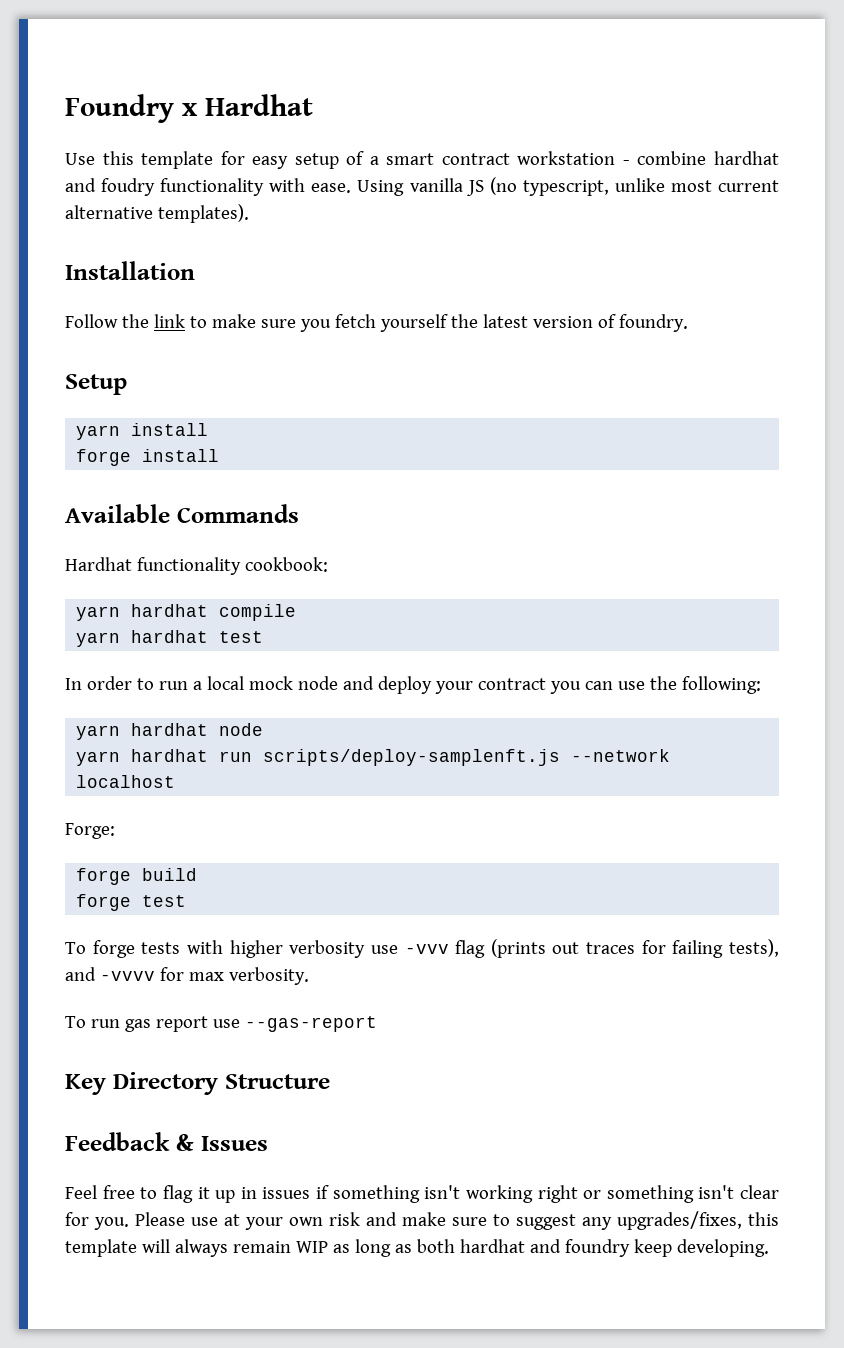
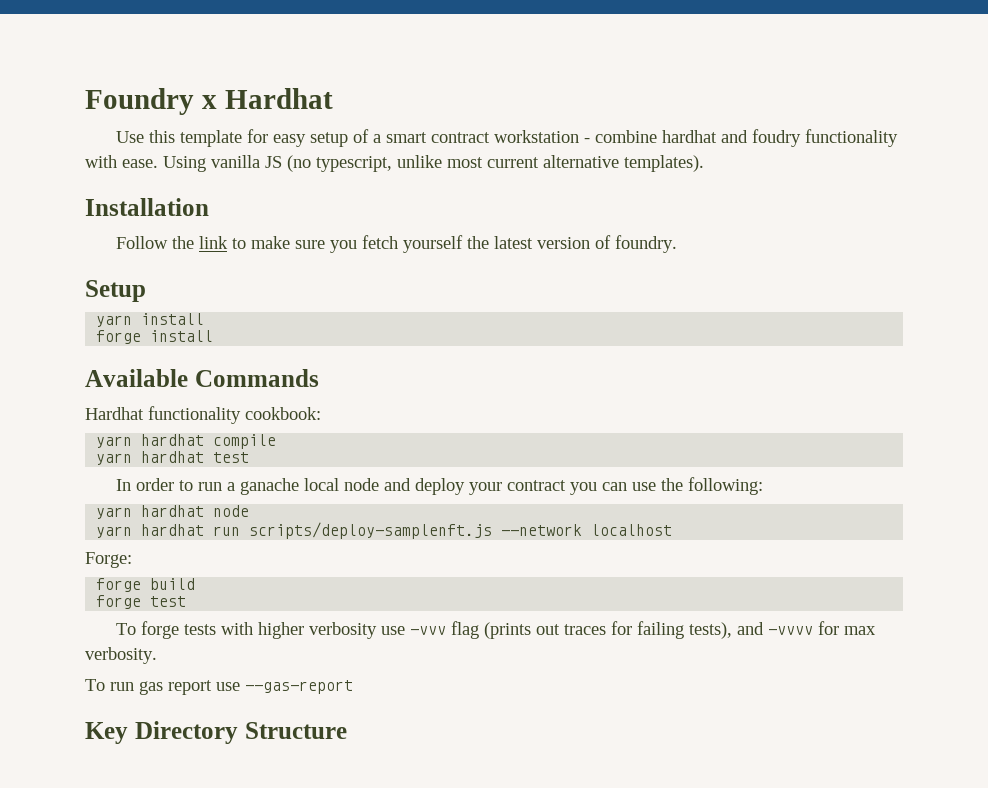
- In order to run a local mock node and deploy your contract you can use the following:
+ In order to run a ganache local node and deploy your contract you can use the following:
- Feedback & Issues
- Feel free to flag it up in issues if something isn't working right or something isn't clear for you. Please use at your own risk and make sure to suggest any upgrades/fixes, this template will always remain WIP as long as both hardhat and foundry keep developing.

